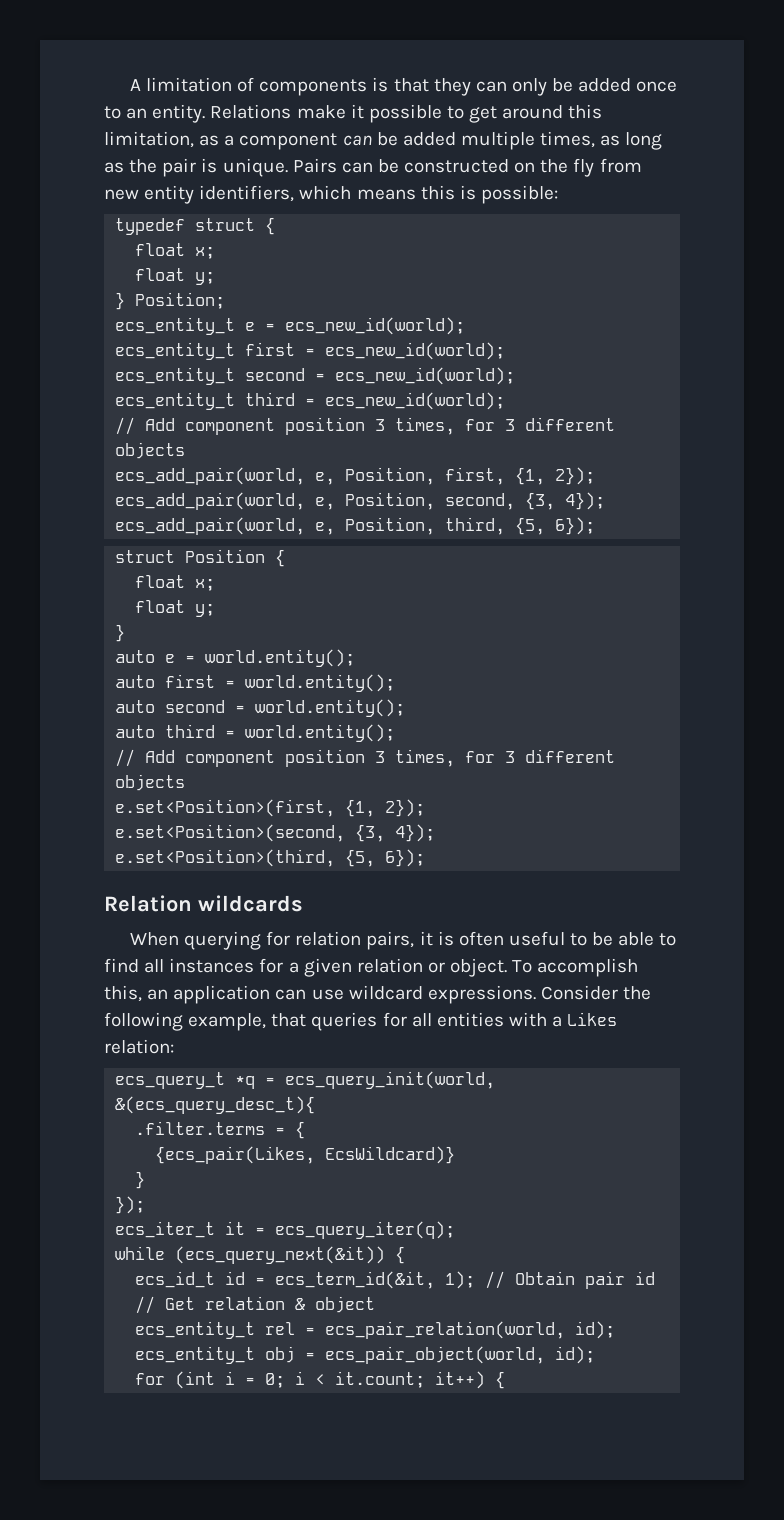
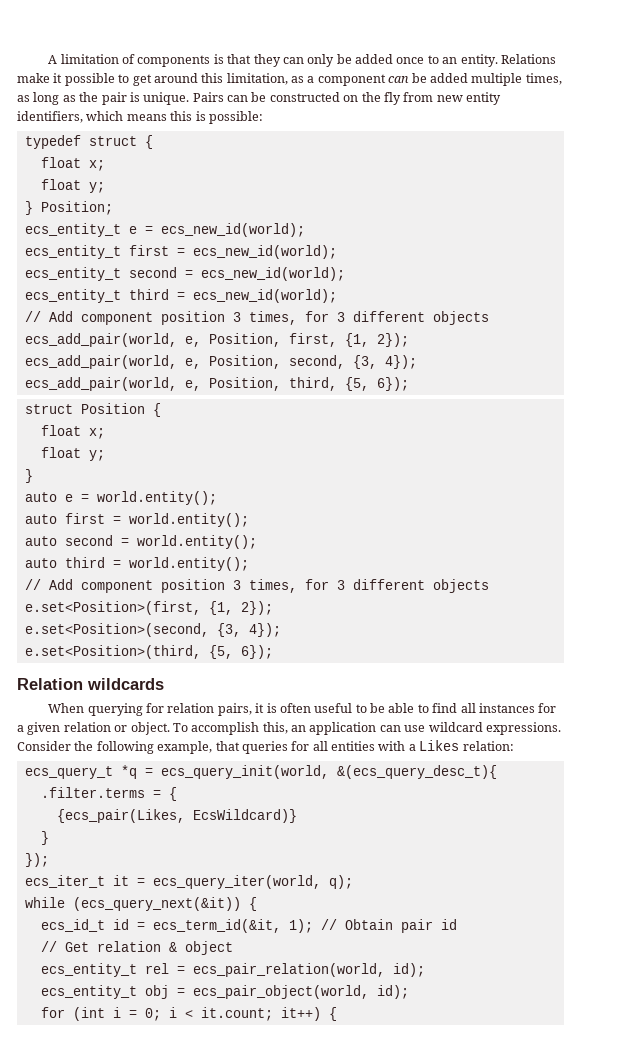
- ecs_iter_t it = ecs_query_iter(q);
+ ecs_iter_t it = ecs_query_iter(world, q);

